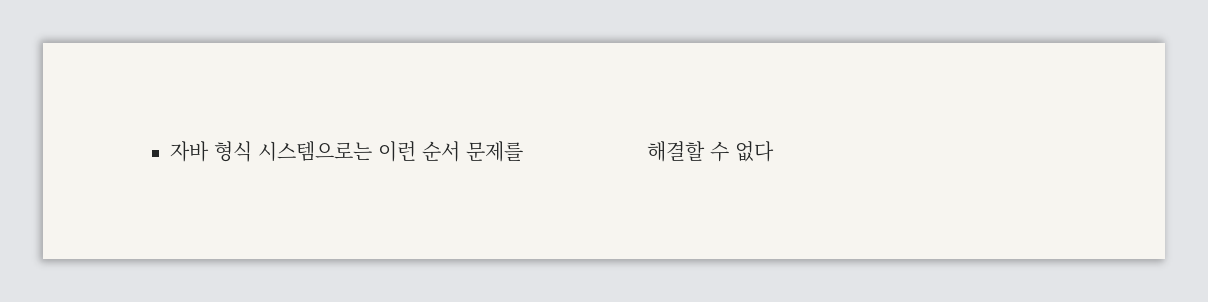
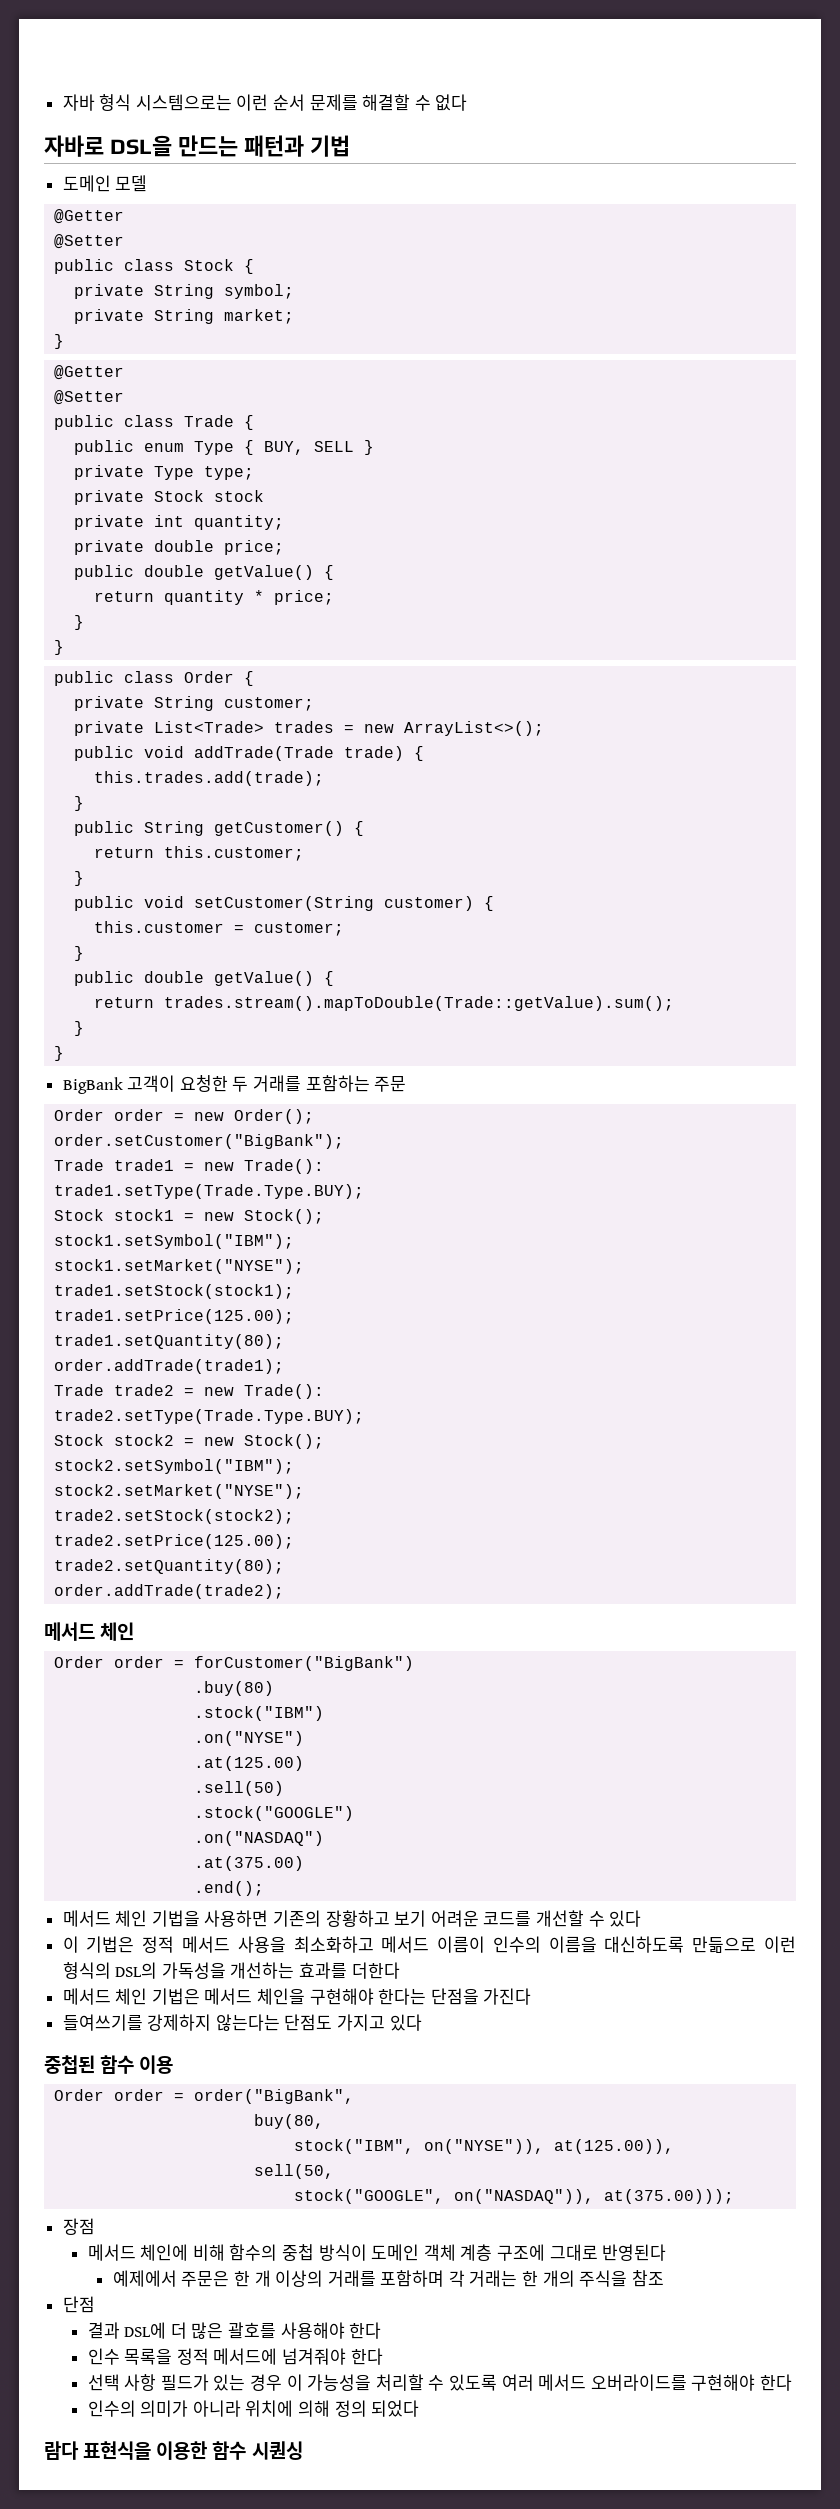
+ 자바로 DSL을 만드는 패턴과 기법
+ 도메인 모델
+ @Getter
+ @Setter
+ public class Stock {
+ private String symbol;
+ private String market;
+ }
+ @Getter
+ @Setter
+ public class Trade {
+ public enum Type { BUY, SELL }
+ private Type type;
+ private Stock stock
+ private int quantity;
+ private double price;
+ public double getValue() {
+ return quantity * price;
+ }
+ }
+ public class Order {
+ private String customer;
+ private List<Trade> trades = new ArrayList<>();
+ public void addTrade(Trade trade) {
+ this.trades.add(trade);
+ }
+ public String getCustomer() {
+ return this.customer;
+ }
+ public void setCustomer(String customer) {
+ this.customer = customer;
+ }
+ public double getValue() {
+ return trades.stream().mapToDouble(Trade::getValue).sum();
+ }
+ }
+ BigBank 고객이 요청한 두 거래를 포함하는 주문
+ Order order = new Order();
+ order.setCustomer("BigBank");
+ Trade trade1 = new Trade():
+ trade1.setType(Trade.Type.BUY);
+ Stock stock1 = new Stock();
+ stock1.setSymbol("IBM");
+ stock1.setMarket("NYSE");
+ trade1.setStock(stock1);
+ trade1.setPrice(125.00);
+ trade1.setQuantity(80);
+ order.addTrade(trade1);
+ Trade trade2 = new Trade():
+ trade2.setType(Trade.Type.BUY);
+ Stock stock2 = new Stock();
+ stock2.setSymbol("IBM");
+ stock2.setMarket("NYSE");
+ trade2.setStock(stock2);
+ trade2.setPrice(125.00);
+ trade2.setQuantity(80);
+ order.addTrade(trade2);
+ 메서드 체인
+ Order order = forCustomer("BigBank")
+ .buy(80)
+ .stock("IBM")
+ .on("NYSE")
+ .at(125.00)
+ .sell(50)
+ .stock("GOOGLE")
+ .on("NASDAQ")
+ .at(375.00)
+ .end();
+ 메서드 체인 기법을 사용하면 기존의 장황하고 보기 어려운 코드를 개선할 수 있다
+ 이 기법은 정적 메서드 사용을 최소화하고 메서드 이름이 인수의 이름을 대신하도록 만듦으로 이런 형식의 DSL의 가독성을 개선하는 효과를 더한다
+ 메서드 체인 기법은 메서드 체인을 구현해야 한다는 단점을 가진다
+ 들여쓰기를 강제하지 않는다는 단점도 가지고 있다
+ 중첩된 함수 이용
+ Order order = order("BigBank",
+ buy(80,
+ stock("IBM", on("NYSE")), at(125.00)),
+ sell(50,
+ stock("GOOGLE", on("NASDAQ")), at(375.00)));
+ 장점
+ 메서드 체인에 비해 함수의 중첩 방식이 도메인 객체 계층 구조에 그대로 반영된다
+ 예제에서 주문은 한 개 이상의 거래를 포함하며 각 거래는 한 개의 주식을 참조
+ 단점
+ 결과 DSL에 더 많은 괄호를 사용해야 한다
+ 인수 목록을 정적 메서드에 넘겨줘야 한다
+ 선택 사항 필드가 있는 경우 이 가능성을 처리할 수 있도록 여러 메서드 오버라이드를 구현해야 한다
+ 인수의 의미가 아니라 위치에 의해 정의 되었다
+ 람다 표현식을 이용한 함수 시퀀싱

